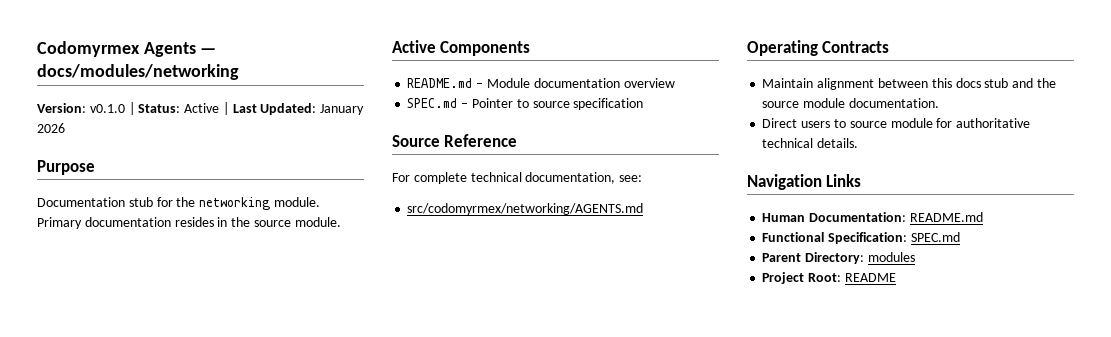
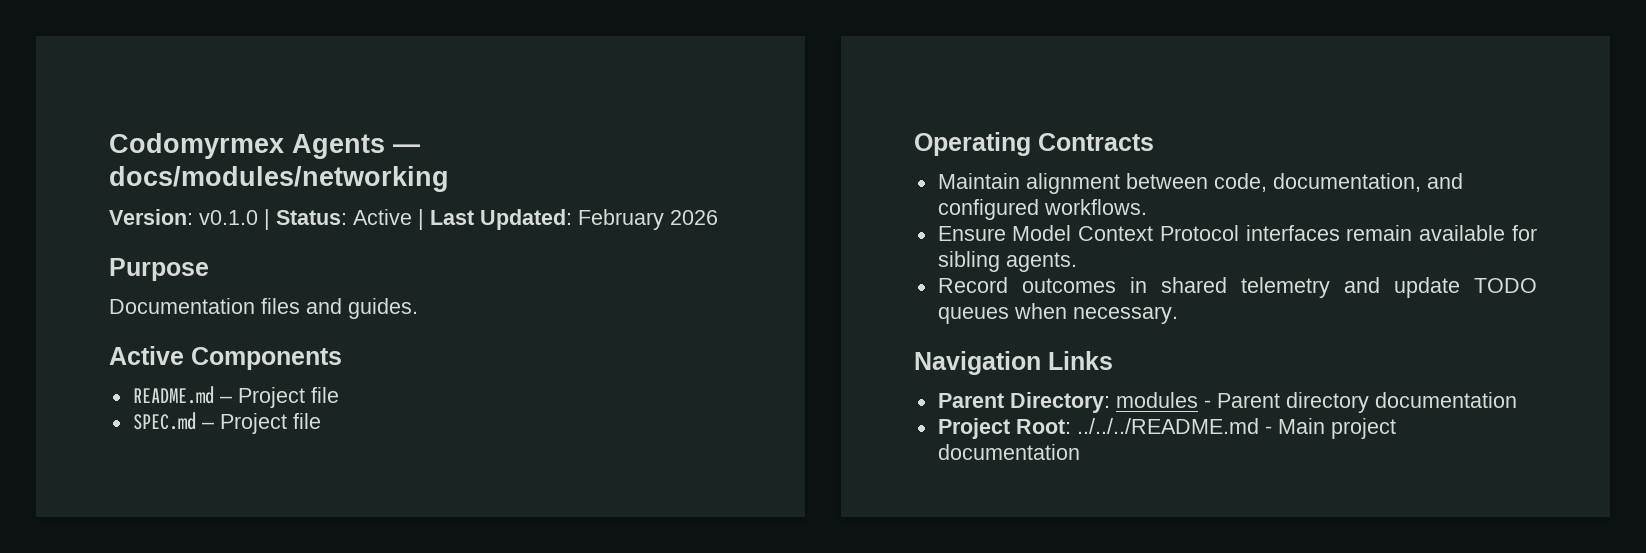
- Version: v0.1.0 | Status: Active | Last Updated: January 2026
+ Version: v0.1.0 | Status: Active | Last Updated: February 2026
- Documentation stub for the networking module. Primary documentation resides in the source module.
+ Documentation files and guides.
- README.md – Module documentation overview
+ README.md – Project file
- SPEC.md – Pointer to source specification
- Source Reference
- For complete technical documentation, see:
- src/codomyrmex/networking/AGENTS.md
+ SPEC.md – Project file
- Maintain alignment between this docs stub and the source module documentation.
- Direct users to source module for authoritative technical details.
+ Maintain alignment between code, documentation, and configured workflows.
+ Ensure Model Context Protocol interfaces remain available for sibling agents.
+ Record outcomes in shared telemetry and update TODO queues when necessary.
  Navigation Links
- Human Documentation: README.md
- Functional Specification: SPEC.md
- Parent Directory: modules
- Project Root: README
+ Parent Directory: modules - Parent directory documentation
+ Project Root: ../../../README.md - Main project documentation

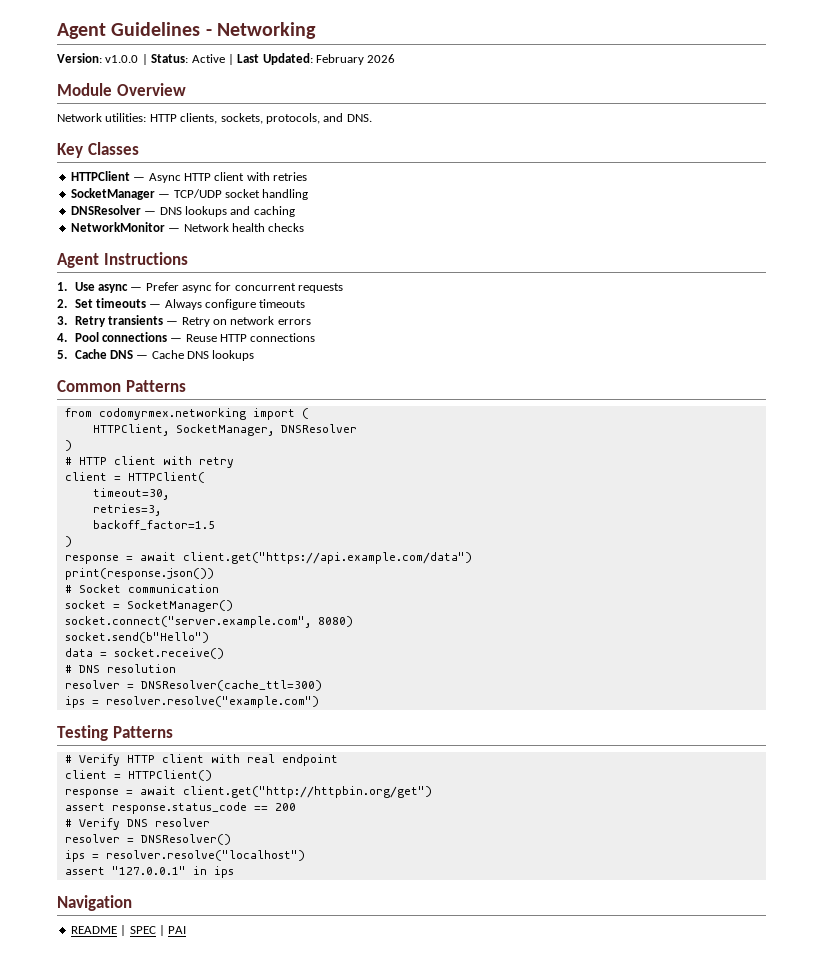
- Codomyrmex Agents — docs/modules/networking
+ Agent Guidelines - Networking
- Version: v0.1.0 | Status: Active | Last Updated: February 2026
+ Version: v1.0.0 | Status: Active | Last Updated: February 2026
- Purpose
- Documentation files and guides.
- Active Components
- README.md – Project file
- SPEC.md – Project file
- Operating Contracts
- Maintain alignment between code, documentation, and configured workflows.
- Ensure Model Context Protocol interfaces remain available for sibling agents.
- Record outcomes in shared telemetry and update TODO queues when necessary.
- Navigation Links
- Parent Directory: modules - Parent directory documentation
- Project Root: ../../../README.md - Main project documentation
+ Module Overview
+ Network utilities: HTTP clients, sockets, protocols, and DNS.
+ Key Classes
+ HTTPClient — Async HTTP client with retries
+ SocketManager — TCP/UDP socket handling
+ DNSResolver — DNS lookups and caching
+ NetworkMonitor — Network health checks
+ Agent Instructions
+ 1. Use async — Prefer async for concurrent requests
+ 2. Set timeouts — Always configure timeouts
+ 3. Retry transients — Retry on network errors
+ 4. Pool connections — Reuse HTTP connections
+ 5. Cache DNS — Cache DNS lookups
+ Common Patterns
+ from codomyrmex.networking import (
+ HTTPClient, SocketManager, DNSResolver
+ )
+ # HTTP client with retry
+ client = HTTPClient(
+ timeout=30,
+ retries=3,
+ backoff_factor=1.5
+ )
+ response = await client.get("https://api.example.com/data")
+ print(response.json())
+ # Socket communication
+ socket = SocketManager()
+ socket.connect("server.example.com", 8080)
+ socket.send(b"Hello")
+ data = socket.receive()
+ # DNS resolution
+ resolver = DNSResolver(cache_ttl=300)
+ ips = resolver.resolve("example.com")
+ Testing Patterns
+ # Verify HTTP client with real endpoint
+ client = HTTPClient()
+ response = await client.get("http://httpbin.org/get")
+ assert response.status_code == 200
+ # Verify DNS resolver
+ resolver = DNSResolver()
+ ips = resolver.resolve("localhost")
+ assert "127.0.0.1" in ips
+ Navigation
+ README | SPEC | PAI

